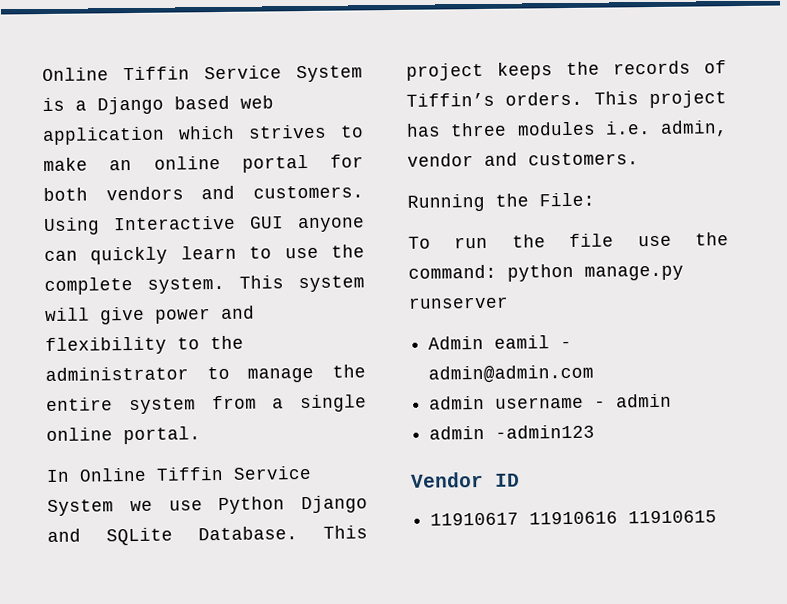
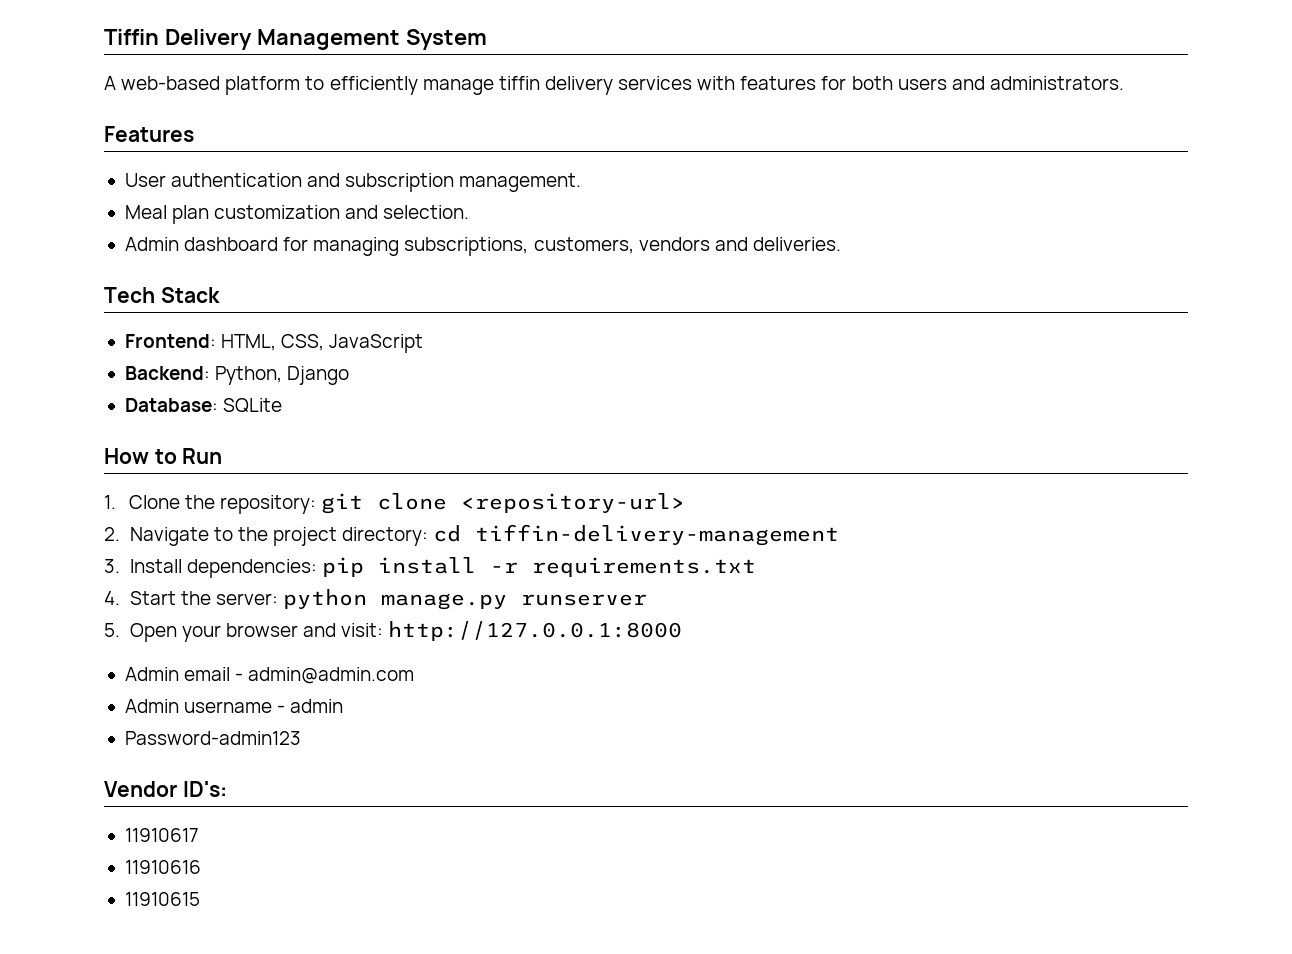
- Online Tiffin Service System is a Django based web application which strives to make an online portal for both vendors and customers. Using Interactive GUI anyone can quickly learn to use the complete system. This system will give power and flexibility to the administrator to manage the entire system from a single online portal.
- In Online Tiffin Service System we use Python Django and SQLite Database. This project keeps the records of Tiffin’s orders. This project has three modules i.e. admin, vendor and customers.
- Running the File:
- To run the file use the command: python manage.py runserver
- Admin eamil - admin@admin.com
+ Tiffin Delivery Management System
+ A web-based platform to efficiently manage tiffin delivery services with features for both users and administrators.
+ Features
+ User authentication and subscription management.
+ Meal plan customization and selection.
+ Admin dashboard for managing subscriptions, customers, vendors and deliveries.
+ Tech Stack
+ Frontend: HTML, CSS, JavaScript
+ Backend: Python, Django
+ Database: SQLite
+ How to Run
+ 1. Clone the repository: git clone <repository-url>
+ 2. Navigate to the project directory: cd tiffin-delivery-management
+ 3. Install dependencies: pip install -r requirements.txt
+ 4. Start the server: python manage.py runserver
+ 5. Open your browser and visit: http://127.0.0.1:8000
+ Admin email - admin@admin.com
- admin username - admin
+ Admin username - admin
- admin -admin123
+ Password-admin123
- Vendor ID
+ Vendor ID's:
- 11910617 11910616 11910615
+ 11910617
+ 11910616
+ 11910615

